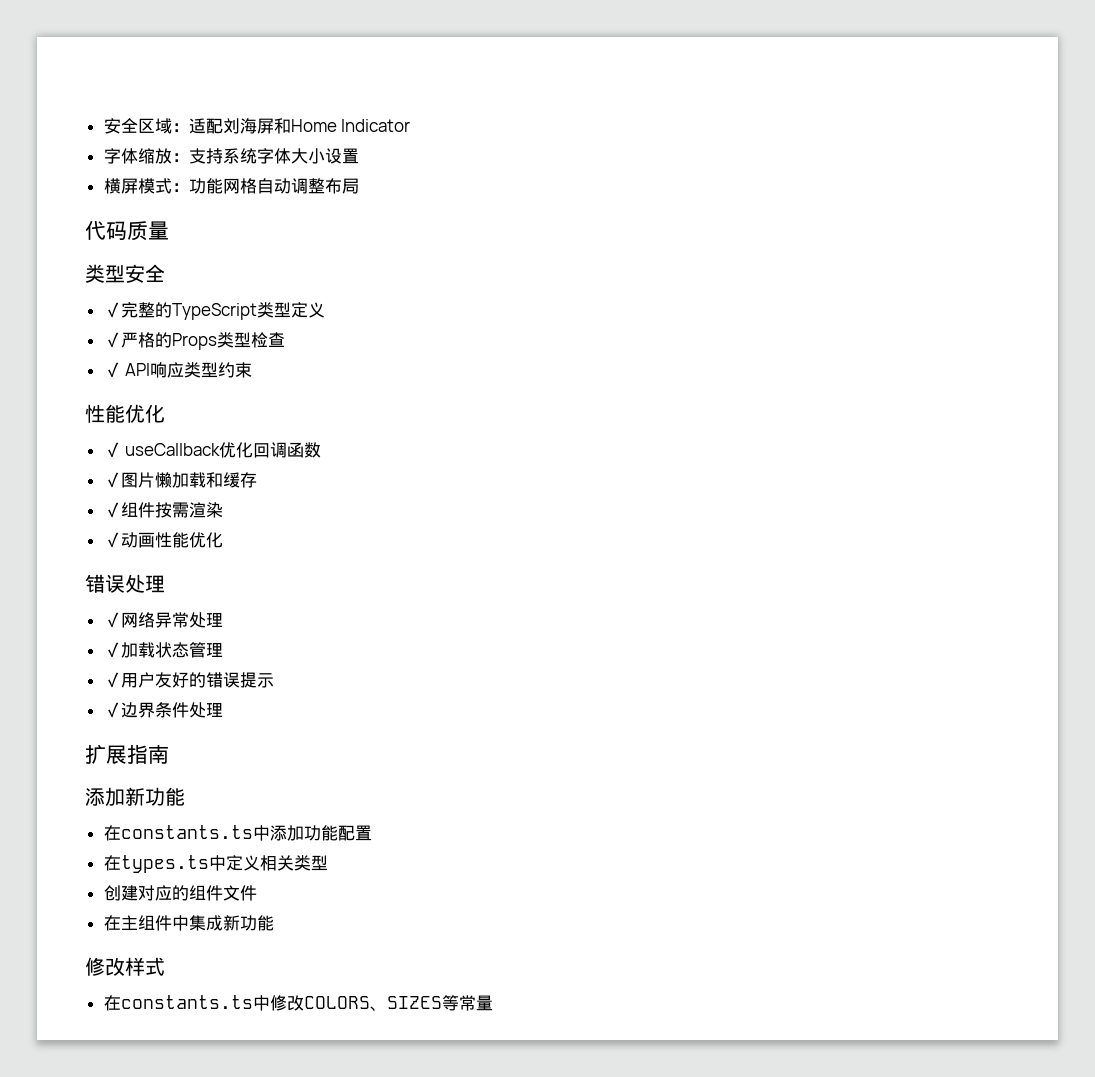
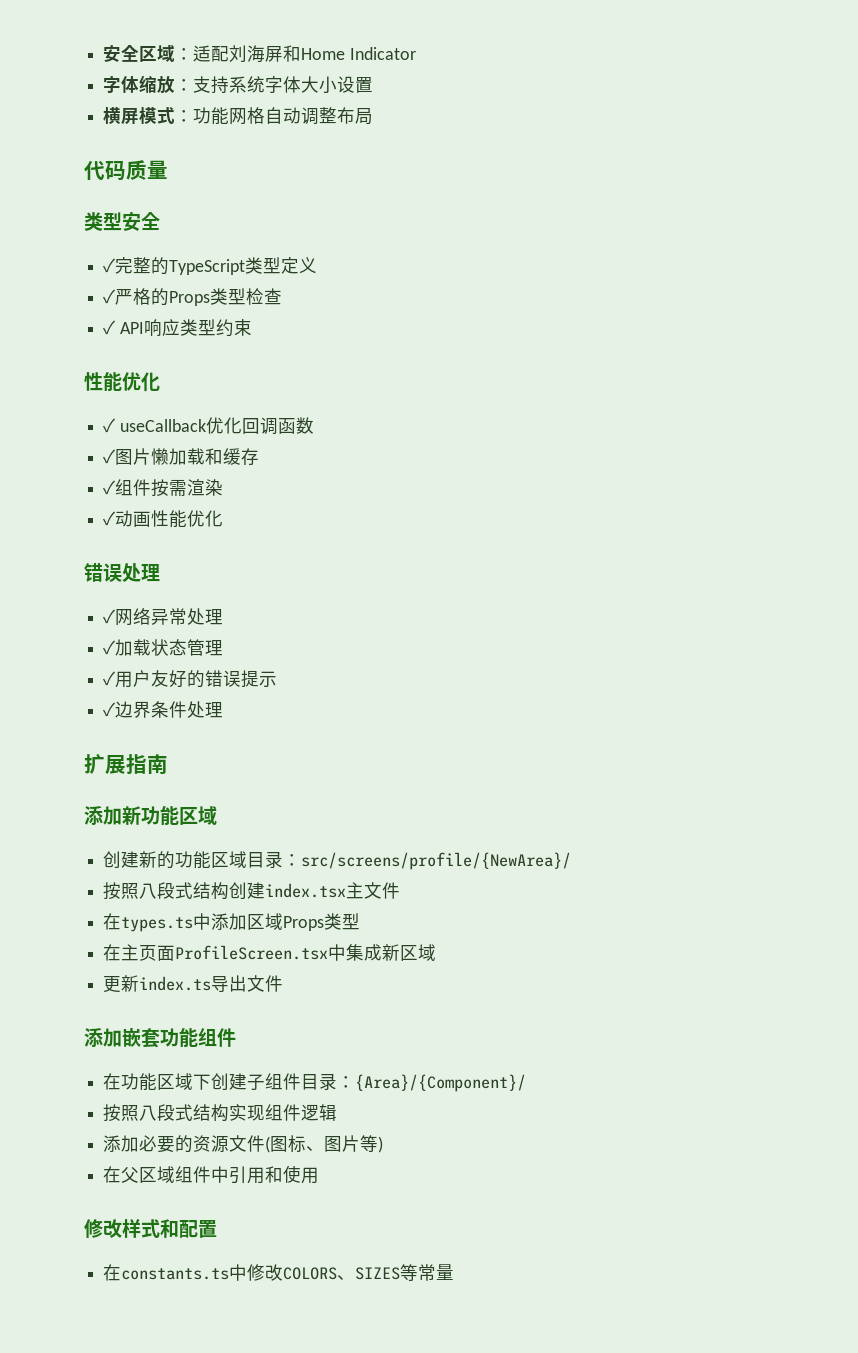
- 添加新功能
- 在constants.ts中添加功能配置
- 在types.ts中定义相关类型
- 创建对应的组件文件
- 在主组件中集成新功能
+ 添加新功能区域
+ 创建新的功能区域目录：src/screens/profile/{NewArea}/
+ 按照八段式结构创建index.tsx主文件
+ 在types.ts中添加区域Props类型
+ 在主页面ProfileScreen.tsx中集成新区域
+ 更新index.ts导出文件
+ 添加嵌套功能组件
+ 在功能区域下创建子组件目录：{Area}/{Component}/
+ 按照八段式结构实现组件逻辑
+ 添加必要的资源文件(图标、图片等)
+ 在父区域组件中引用和使用
- 修改样式
+ 修改样式和配置

